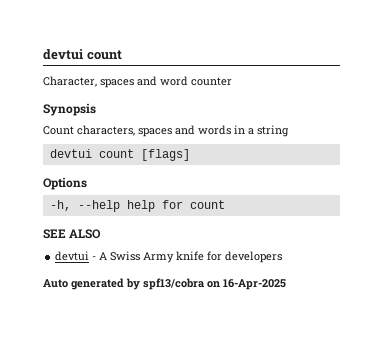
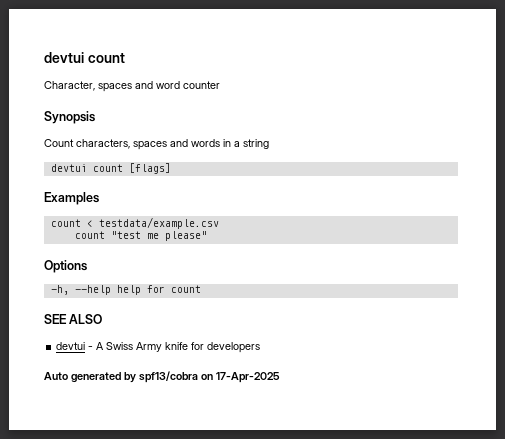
+ Examples
+ count < testdata/example.csv
+ count "test me please"
- Auto generated by spf13/cobra on 16-Apr-2025
+ Auto generated by spf13/cobra on 17-Apr-2025

